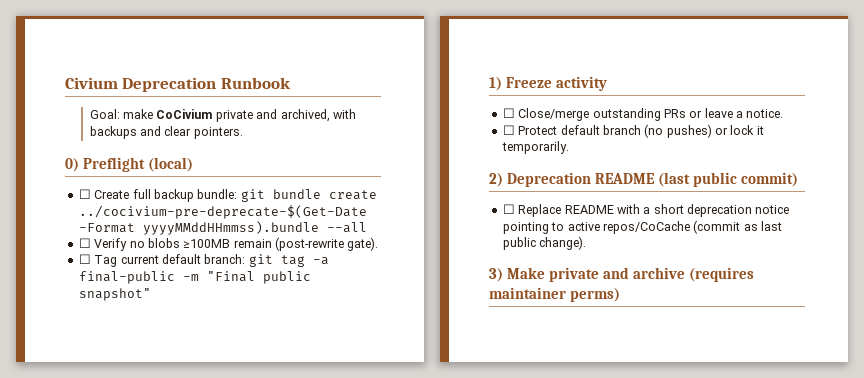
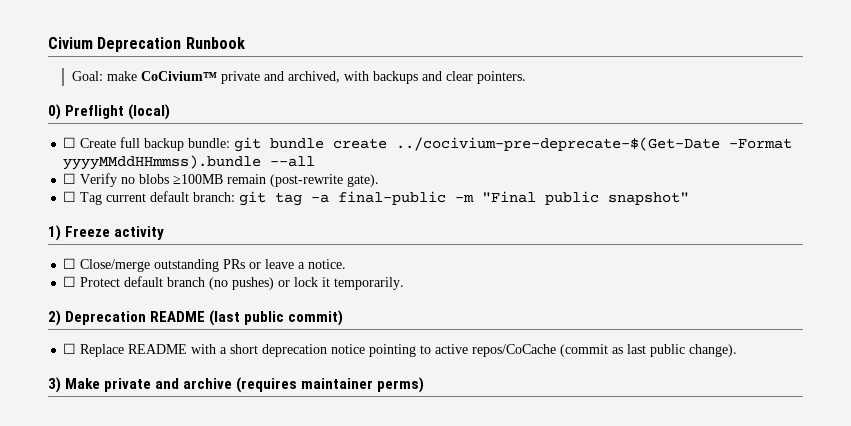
- Goal: make CoCivium private and archived, with backups and clear pointers.
+ Goal: make CoCivium™ private and archived, with backups and clear pointers.

